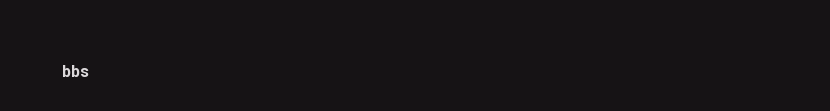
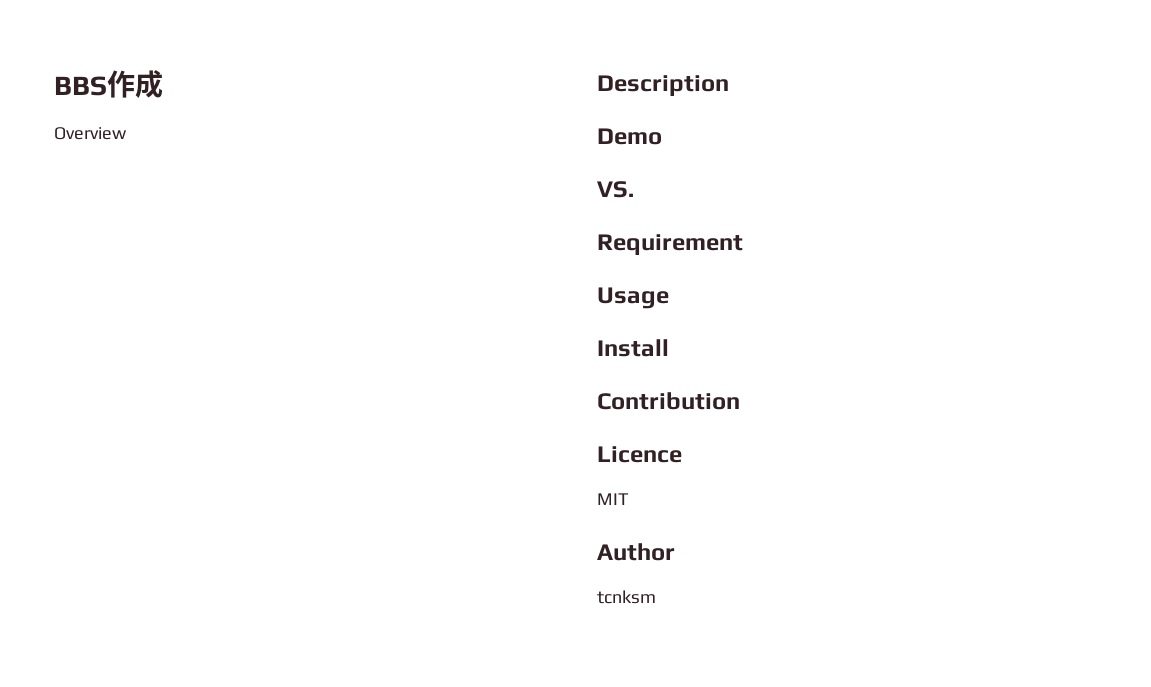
- bbs
+ BBS作成
+ Overview
+ Description
+ Demo
+ VS.
+ Requirement
+ Usage
+ Install
+ Contribution
+ Licence
+ MIT
+ Author
+ tcnksm

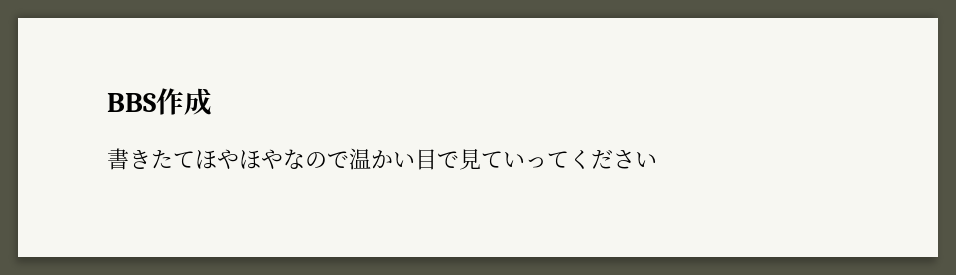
- Overview
- Description
- Demo
- VS.
- Requirement
- Usage
- Install
- Contribution
- Licence
- MIT
- Author
- tcnksm
+ 書きたてほやほやなので温かい目で見ていってください

